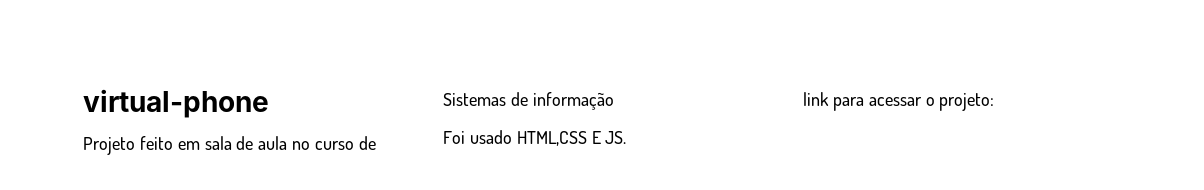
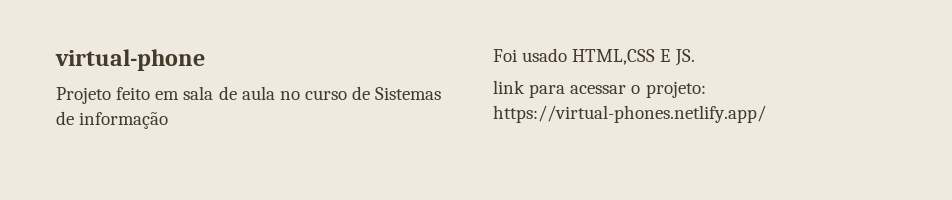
- link para acessar o projeto:
+ link para acessar o projeto: https://virtual-phones.netlify.app/

